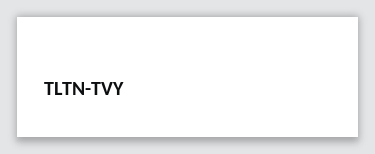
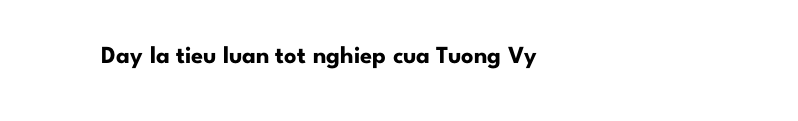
- TLTN-TVY
+ Day la tieu luan tot nghiep cua Tuong Vy

